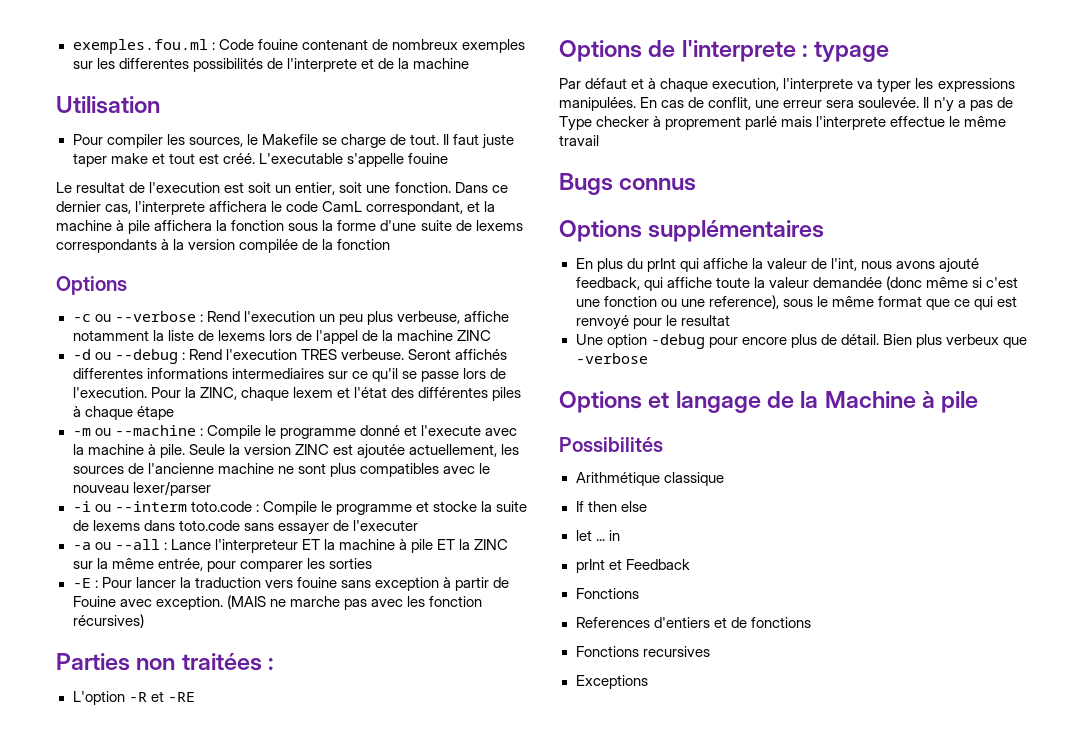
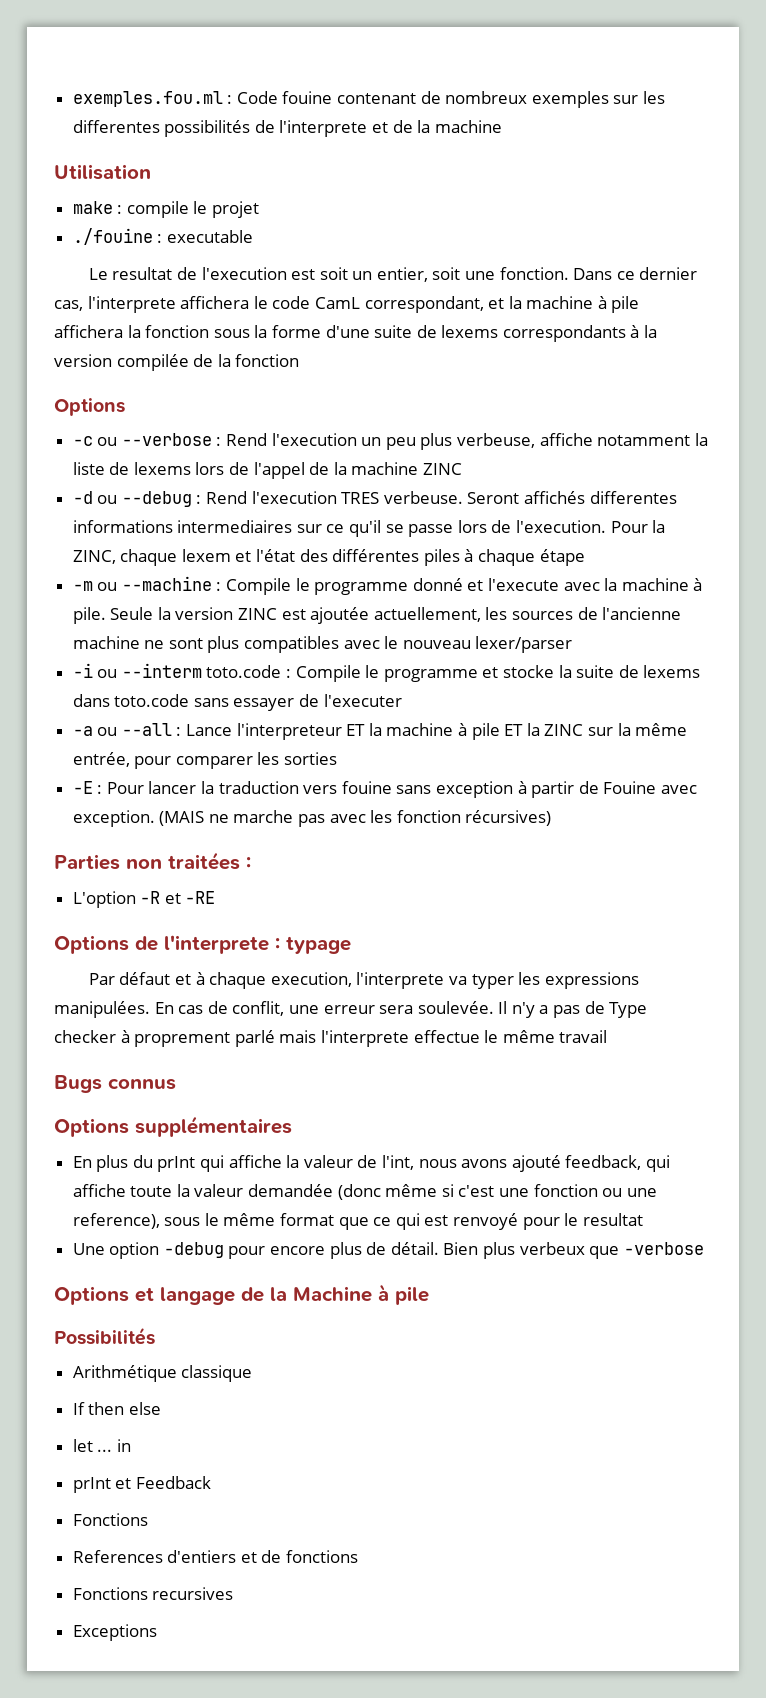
- Pour compiler les sources, le Makefile se charge de tout. Il faut juste taper make et tout est créé. L'executable s'appelle fouine
+ make : compile le projet
+ ./fouine : executable

